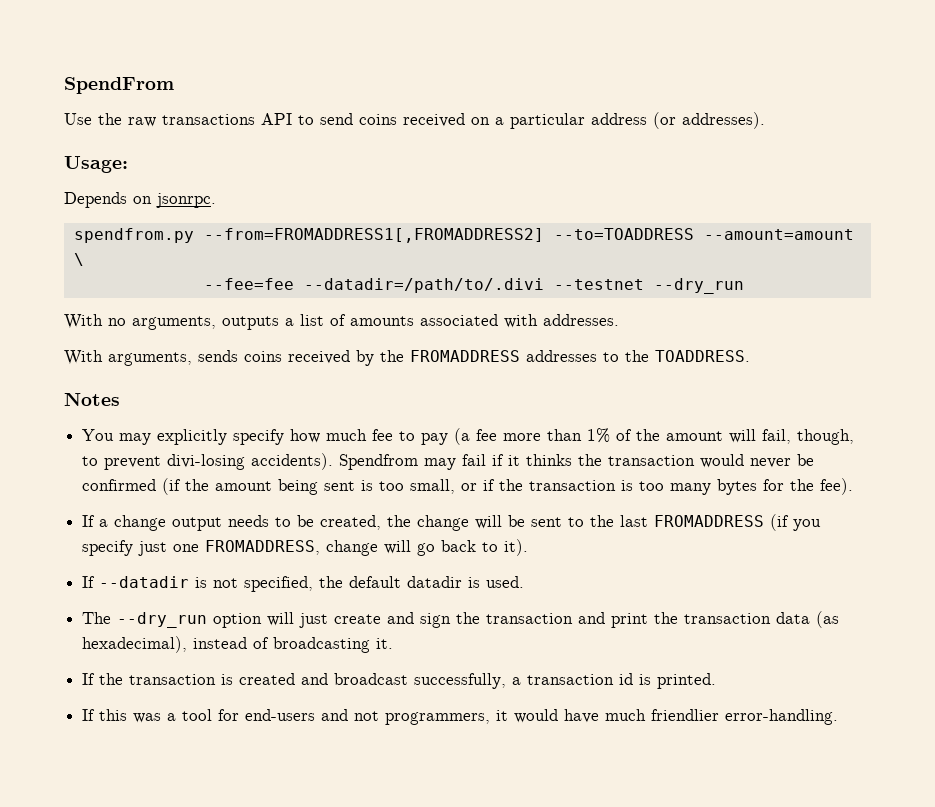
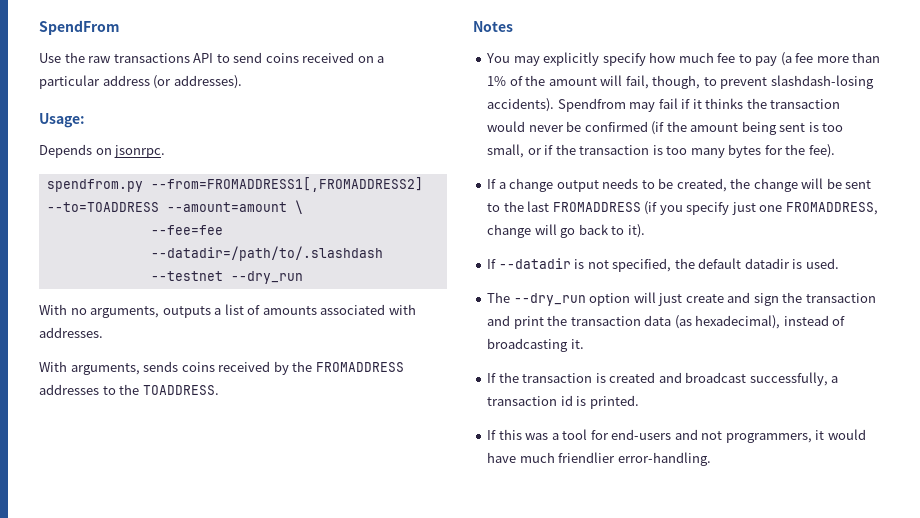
- --fee=fee --datadir=/path/to/.divi --testnet --dry_run
+ --fee=fee --datadir=/path/to/.slashdash --testnet --dry_run
- You may explicitly specify how much fee to pay (a fee more than 1% of the amount will fail, though, to prevent divi-losing accidents).
+ You may explicitly specify how much fee to pay (a fee more than 1% of the amount will fail, though, to prevent slashdash-losing accidents).

